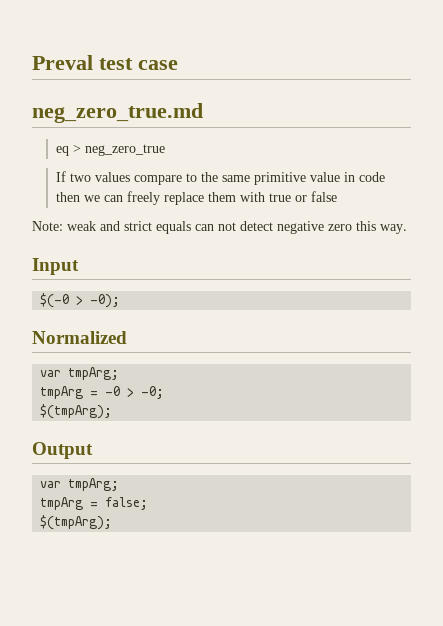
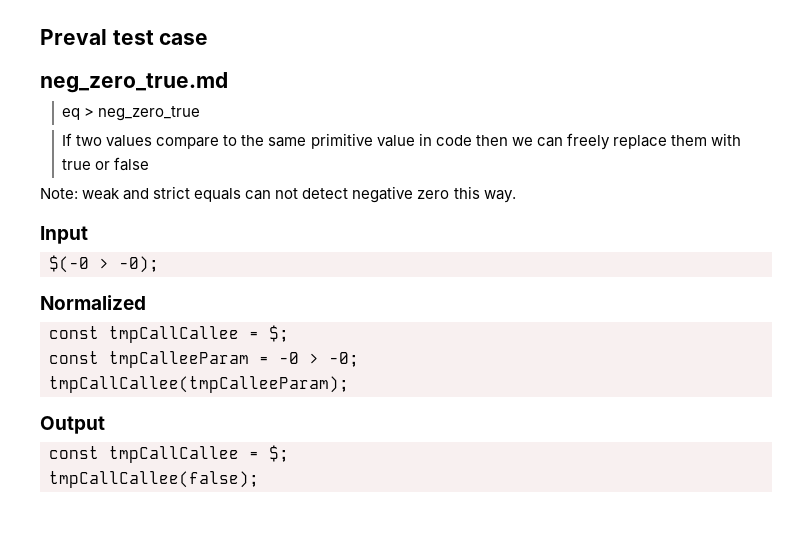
  Normalized
- var tmpArg;
- tmpArg = -0 > -0;
- $(tmpArg);
+ const tmpCallCallee = $;
+ const tmpCalleeParam = -0 > -0;
+ tmpCallCallee(tmpCalleeParam);
  Output
- var tmpArg;
- tmpArg = false;
- $(tmpArg);
+ const tmpCallCallee = $;
+ tmpCallCallee(false);

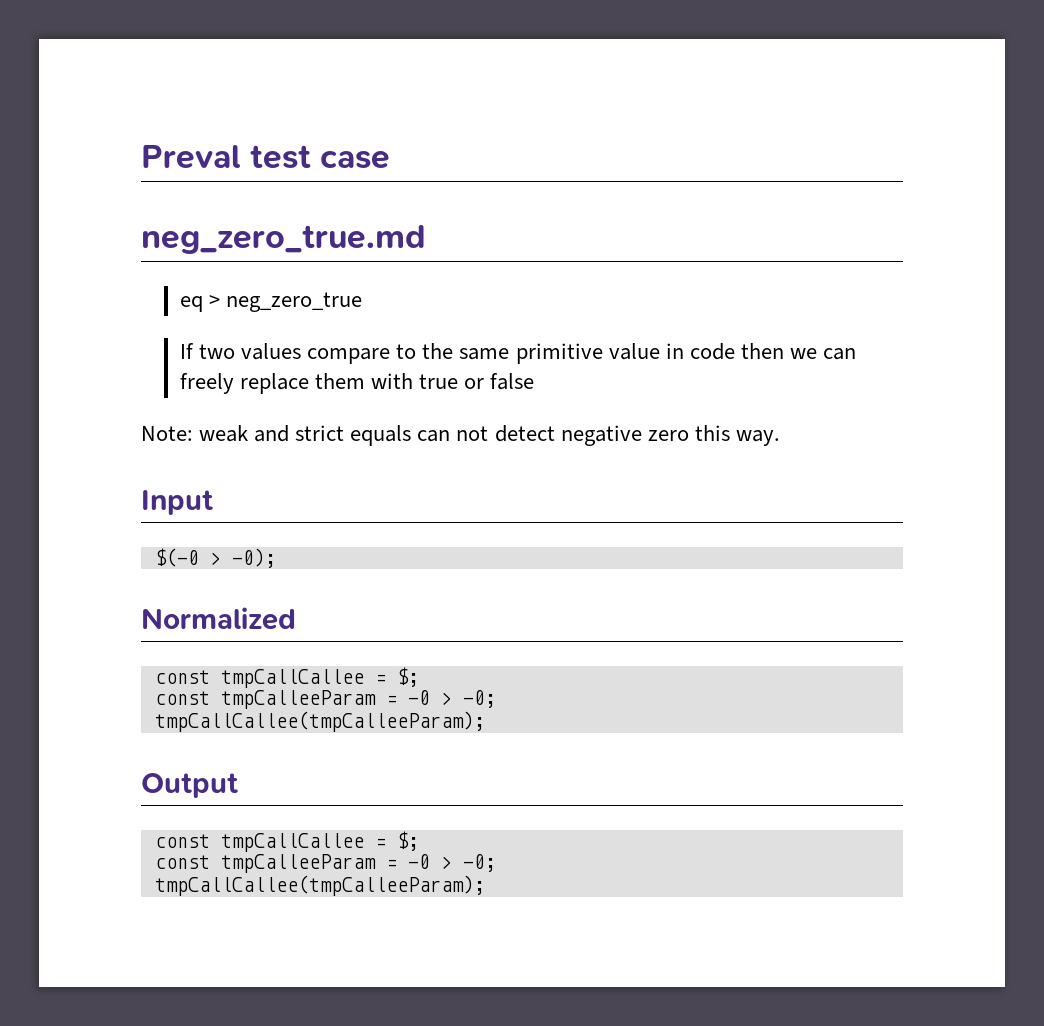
  Output
  const tmpCallCallee = $;
- tmpCallCallee(false);
+ const tmpCalleeParam = -0 > -0;
+ tmpCallCallee(tmpCalleeParam);

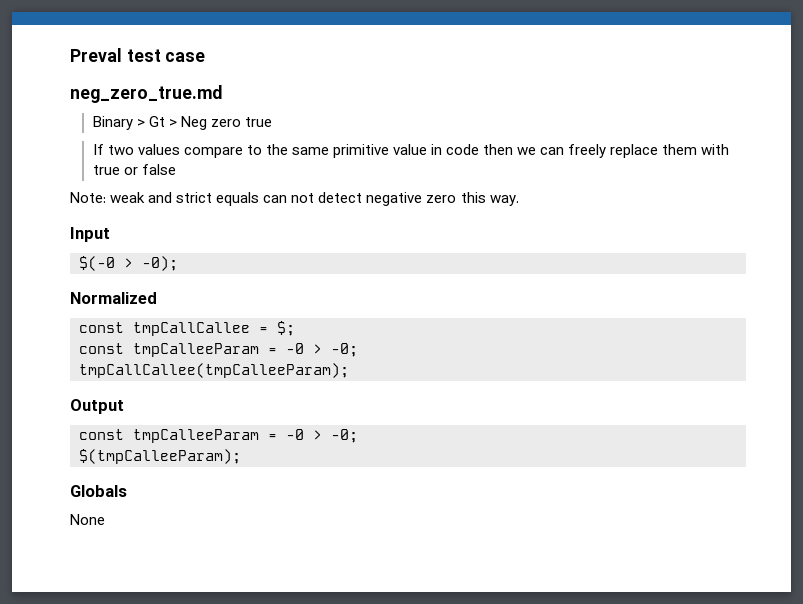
- eq > neg_zero_true
+ Binary > Gt > Neg zero true
  Output
- const tmpCallCallee = $;
  const tmpCalleeParam = -0 > -0;
- tmpCallCallee(tmpCalleeParam);
+ $(tmpCalleeParam);
+ Globals
+ None

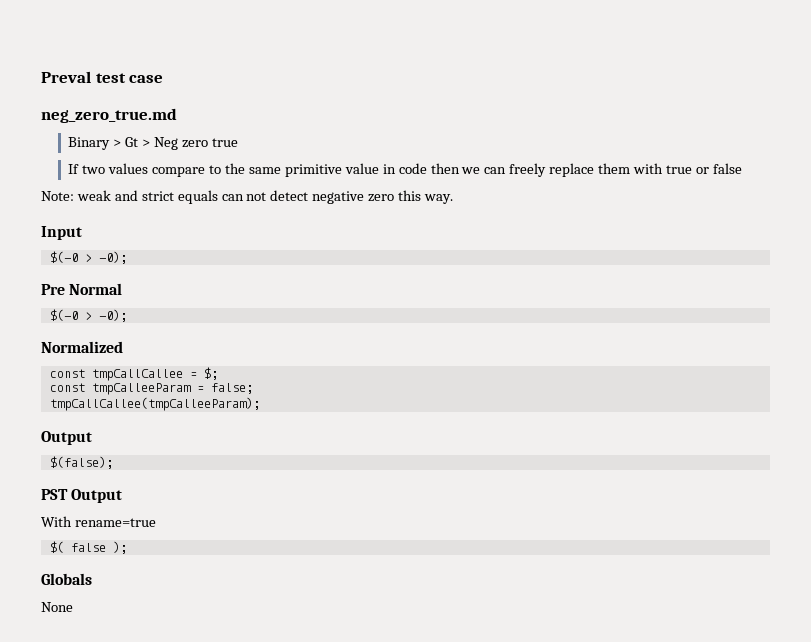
+ Pre Normal
+ $(-0 > -0);
  const tmpCallCallee = $;
- const tmpCalleeParam = -0 > -0;
+ const tmpCalleeParam = false;
  tmpCallCallee(tmpCalleeParam);
  Output
- const tmpCalleeParam = -0 > -0;
- $(tmpCalleeParam);
+ $(false);
+ PST Output
+ With rename=true
+ $( false );

